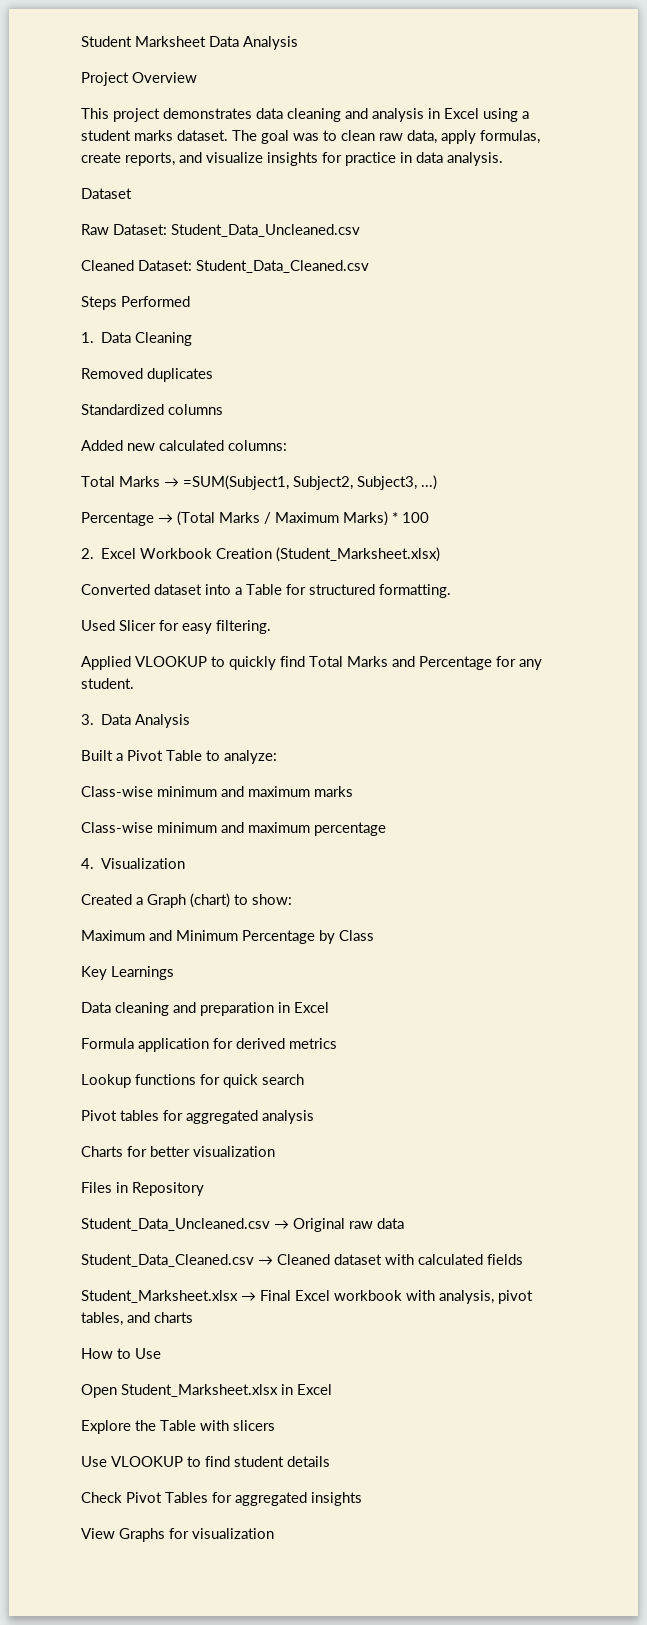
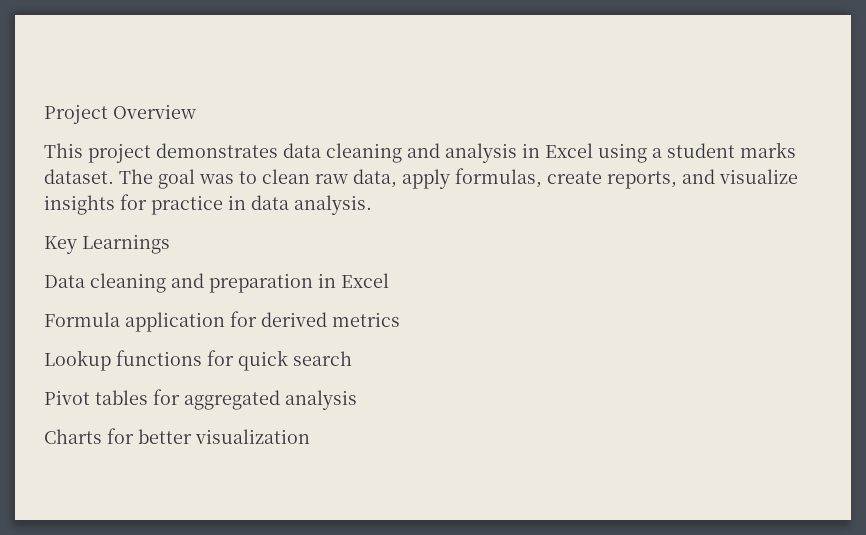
- Student Marksheet Data Analysis
- Dataset
- Raw Dataset: Student_Data_Uncleaned.csv
- Cleaned Dataset: Student_Data_Cleaned.csv
- Steps Performed
- 1. Data Cleaning
- Removed duplicates
- Standardized columns
- Added new calculated columns:
- Total Marks → =SUM(Subject1, Subject2, Subject3, ...)
- Percentage → (Total Marks / Maximum Marks) * 100
- 2. Excel Workbook Creation (Student_Marksheet.xlsx)
- Converted dataset into a Table for structured formatting.
- Used Slicer for easy filtering.
- Applied VLOOKUP to quickly find Total Marks and Percentage for any student.
- 3. Data Analysis
- Built a Pivot Table to analyze:
- Class-wise minimum and maximum marks
- Class-wise minimum and maximum percentage
- 4. Visualization
- Created a Graph (chart) to show:
- Maximum and Minimum Percentage by Class
- Files in Repository
- Student_Data_Uncleaned.csv → Original raw data
- Student_Data_Cleaned.csv → Cleaned dataset with calculated fields
- Student_Marksheet.xlsx → Final Excel workbook with analysis, pivot tables, and charts
- How to Use
- Open Student_Marksheet.xlsx in Excel
- Explore the Table with slicers
- Use VLOOKUP to find student details
- Check Pivot Tables for aggregated insights
- View Graphs for visualization

